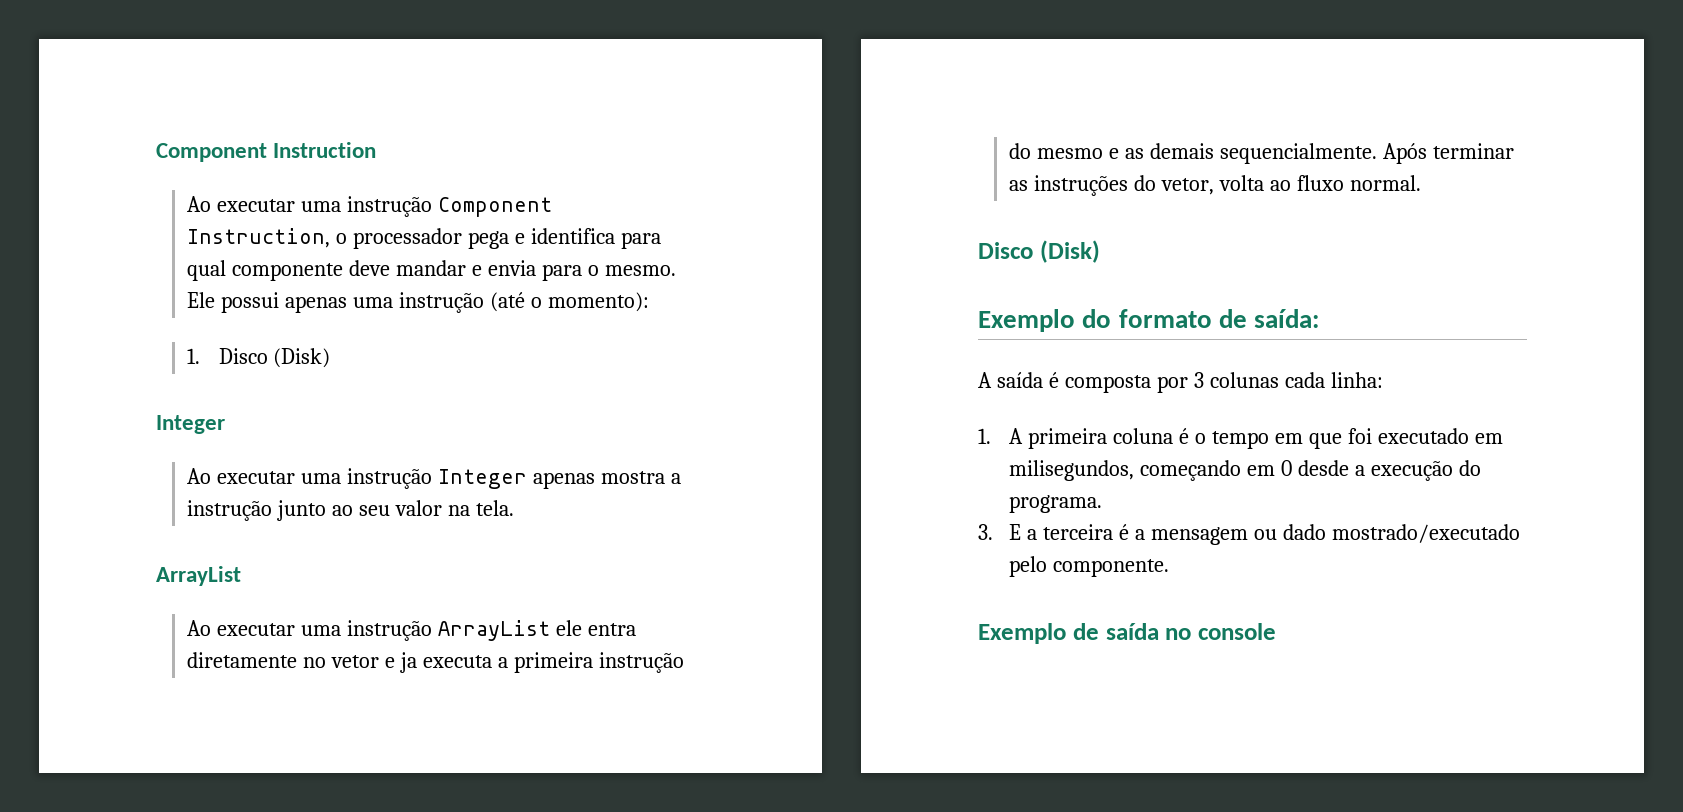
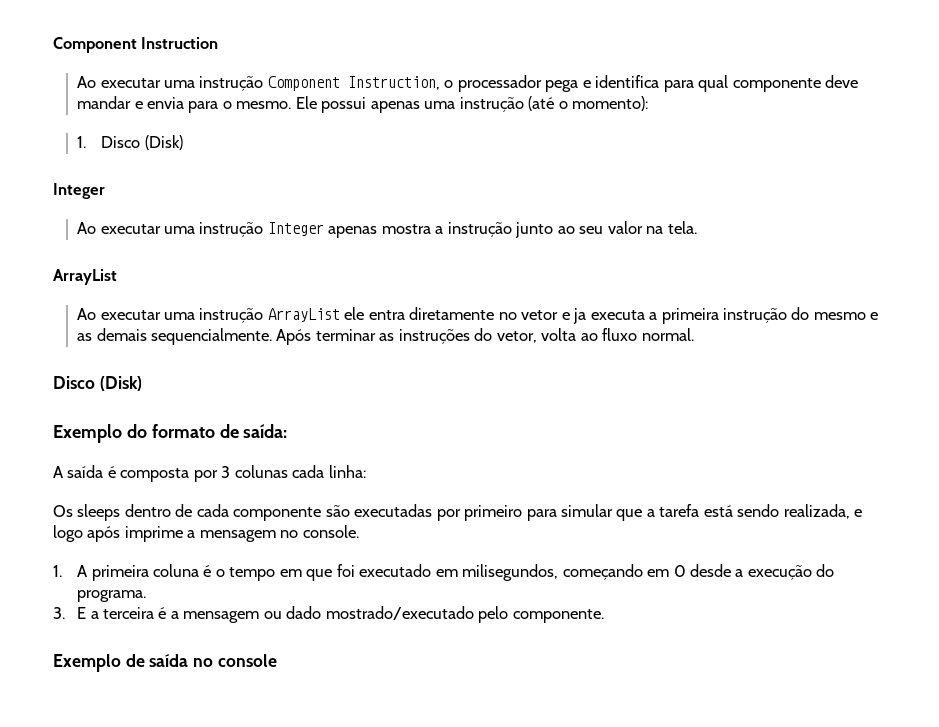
+ Os sleeps dentro de cada componente são executadas por primeiro para simular que a tarefa está sendo realizada, e logo após imprime a mensagem no console.

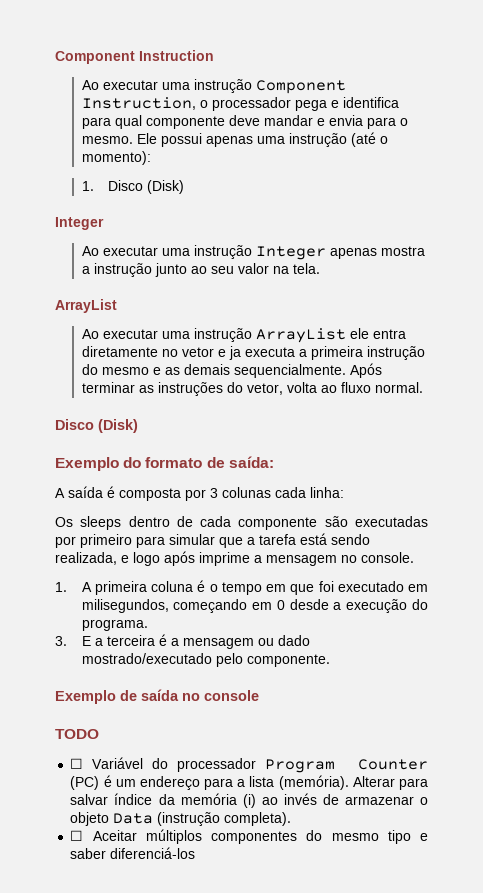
+ TODO
+ ☐ Variável do processador Program Counter (PC) é um endereço para a lista (memória). Alterar para salvar índice da memória (i) ao invés de armazenar o objeto Data (instrução completa).
+ ☐ Aceitar múltiplos componentes do mesmo tipo e saber diferenciá-los

